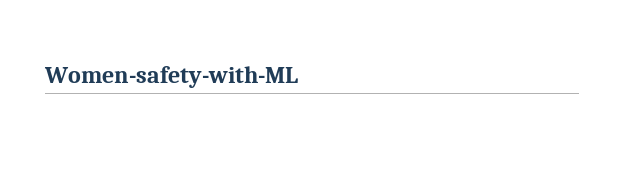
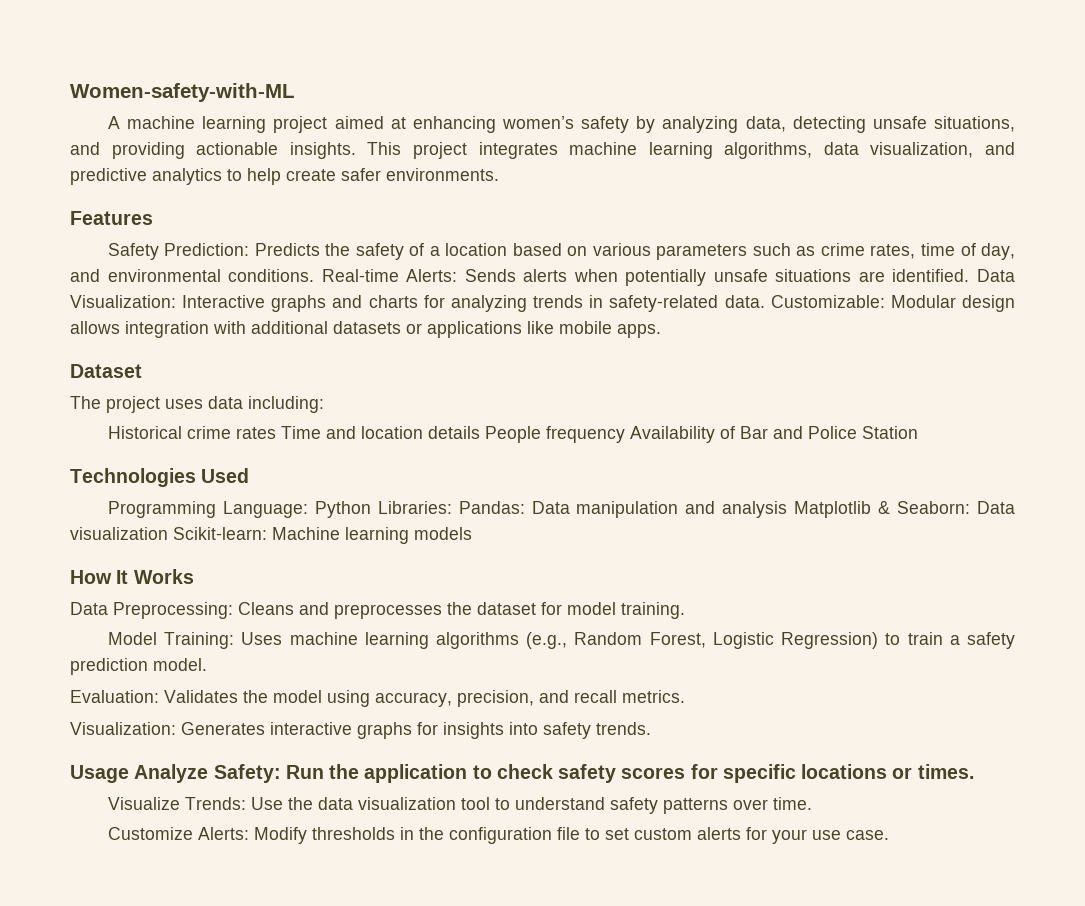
+ A machine learning project aimed at enhancing women’s safety by analyzing data, detecting unsafe situations, and providing actionable insights. This project integrates machine learning algorithms, data visualization, and predictive analytics to help create safer environments.
+ Features
+ Safety Prediction: Predicts the safety of a location based on various parameters such as crime rates, time of day, and environmental conditions. Real-time Alerts: Sends alerts when potentially unsafe situations are identified. Data Visualization: Interactive graphs and charts for analyzing trends in safety-related data. Customizable: Modular design allows integration with additional datasets or applications like mobile apps.
+ Dataset
+ The project uses data including:
+ Historical crime rates Time and location details People frequency Availability of Bar and Police Station
+ Technologies Used
+ Programming Language: Python Libraries: Pandas: Data manipulation and analysis Matplotlib & Seaborn: Data visualization Scikit-learn: Machine learning models
+ How It Works
+ Data Preprocessing: Cleans and preprocesses the dataset for model training.
+ Model Training: Uses machine learning algorithms (e.g., Random Forest, Logistic Regression) to train a safety prediction model.
+ Evaluation: Validates the model using accuracy, precision, and recall metrics.
+ Visualization: Generates interactive graphs for insights into safety trends.
+ Usage Analyze Safety: Run the application to check safety scores for specific locations or times.
+ Visualize Trends: Use the data visualization tool to understand safety patterns over time.
+ Customize Alerts: Modify thresholds in the configuration file to set custom alerts for your use case.

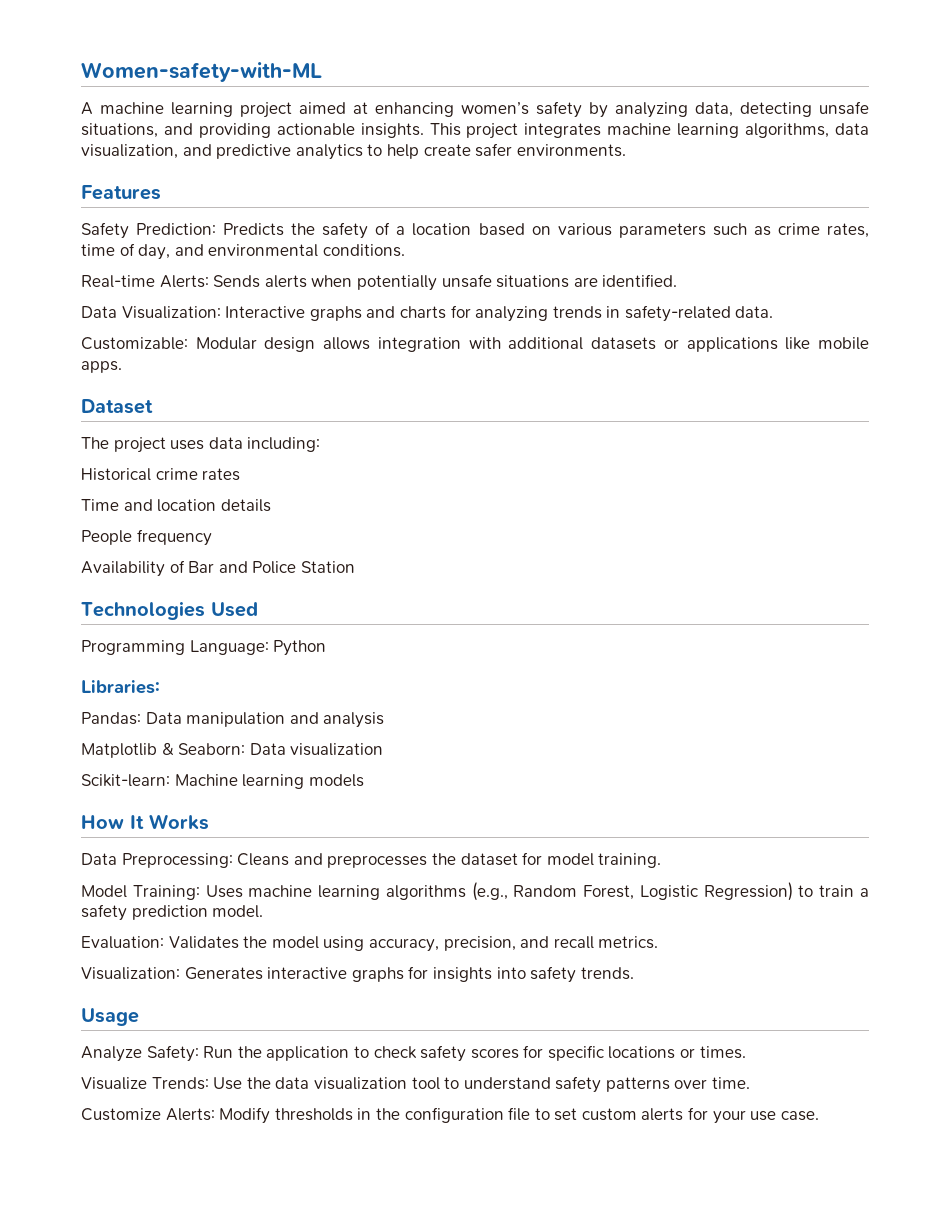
- Safety Prediction: Predicts the safety of a location based on various parameters such as crime rates, time of day, and environmental conditions. Real-time Alerts: Sends alerts when potentially unsafe situations are identified. Data Visualization: Interactive graphs and charts for analyzing trends in safety-related data. Customizable: Modular design allows integration with additional datasets or applications like mobile apps.
+ Safety Prediction: Predicts the safety of a location based on various parameters such as crime rates, time of day, and environmental conditions.
+ Real-time Alerts: Sends alerts when potentially unsafe situations are identified.
+ Data Visualization: Interactive graphs and charts for analyzing trends in safety-related data.
+ Customizable: Modular design allows integration with additional datasets or applications like mobile apps.
- Historical crime rates Time and location details People frequency Availability of Bar and Police Station
+ Historical crime rates
+ Time and location details
+ People frequency
+ Availability of Bar and Police Station
- Programming Language: Python Libraries: Pandas: Data manipulation and analysis Matplotlib & Seaborn: Data visualization Scikit-learn: Machine learning models
+ Programming Language: Python
+ Libraries:
+ Pandas: Data manipulation and analysis
+ Matplotlib & Seaborn: Data visualization
+ Scikit-learn: Machine learning models
- Usage Analyze Safety: Run the application to check safety scores for specific locations or times.
+ Usage
+ Analyze Safety: Run the application to check safety scores for specific locations or times.

